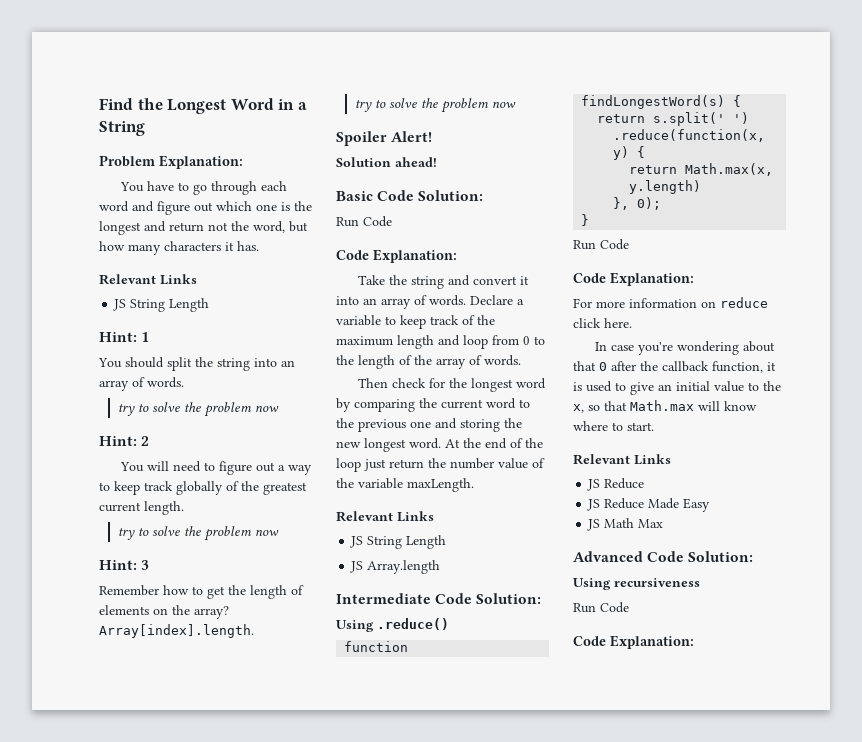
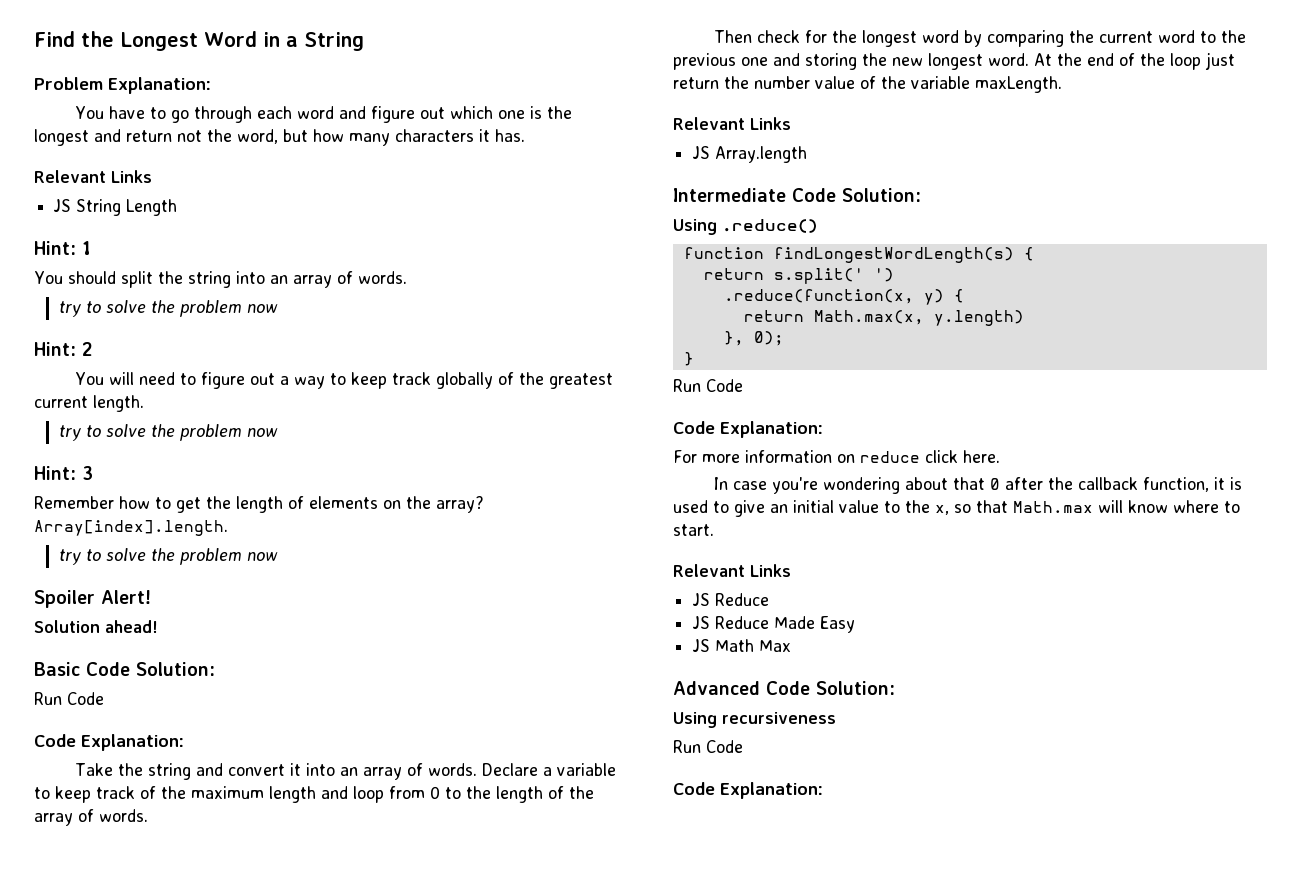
  At the end of the loop just return the number value of the variable maxLength.
  Relevant Links
- JS String Length
- function findLongestWord(s) {
+ function findLongestWordLength(s) {

